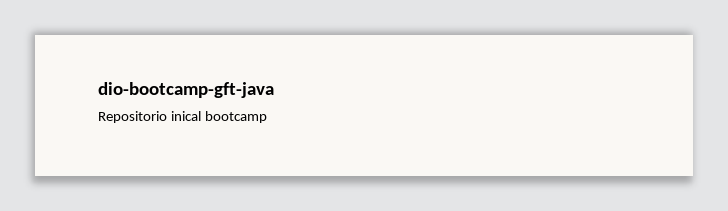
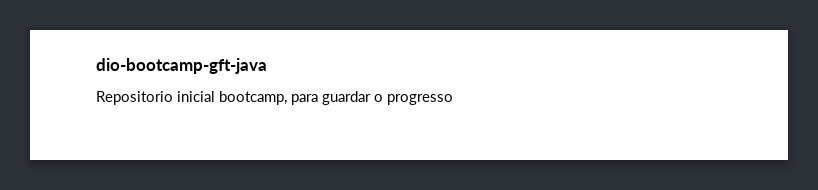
- Repositorio inical bootcamp
+ Repositorio inicial bootcamp, para guardar o progresso

